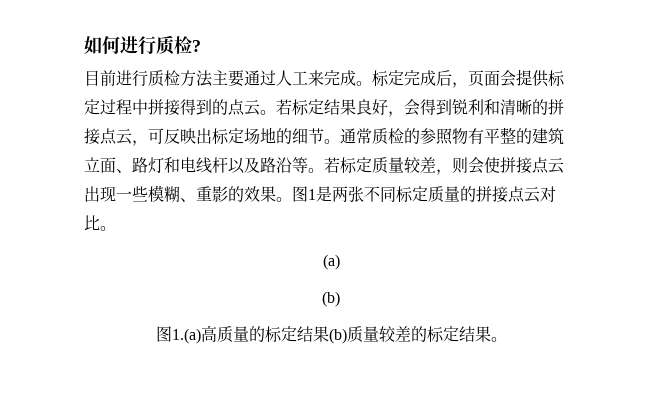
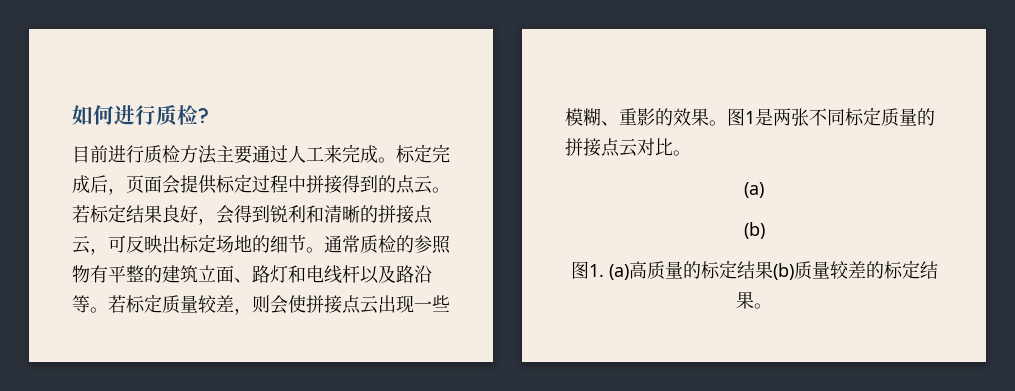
- 图1.(a)高质量的标定结果(b)质量较差的标定结果。
+ 图1. (a)高质量的标定结果(b)质量较差的标定结果。

